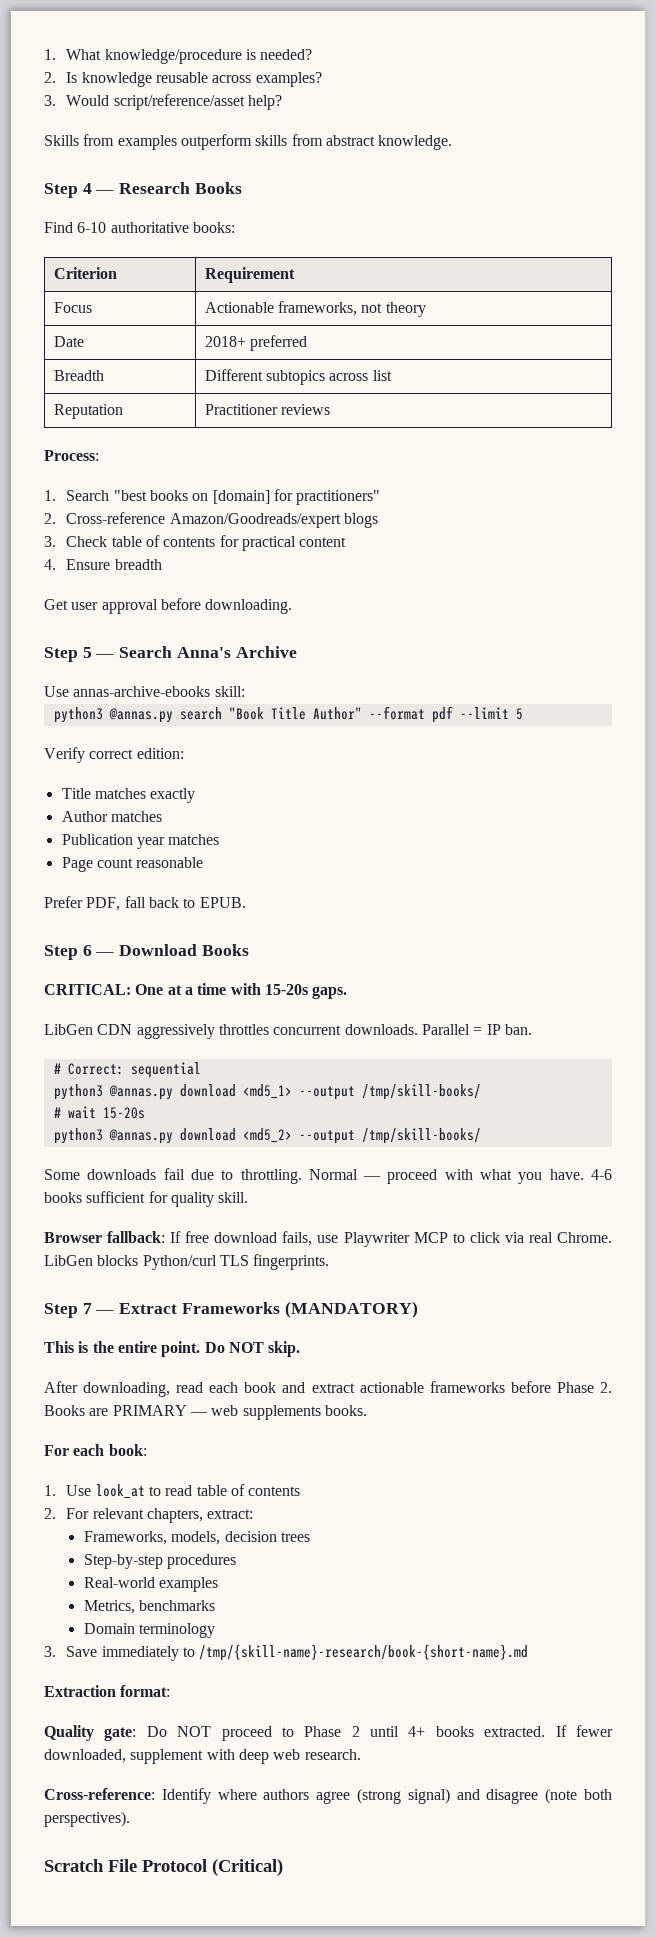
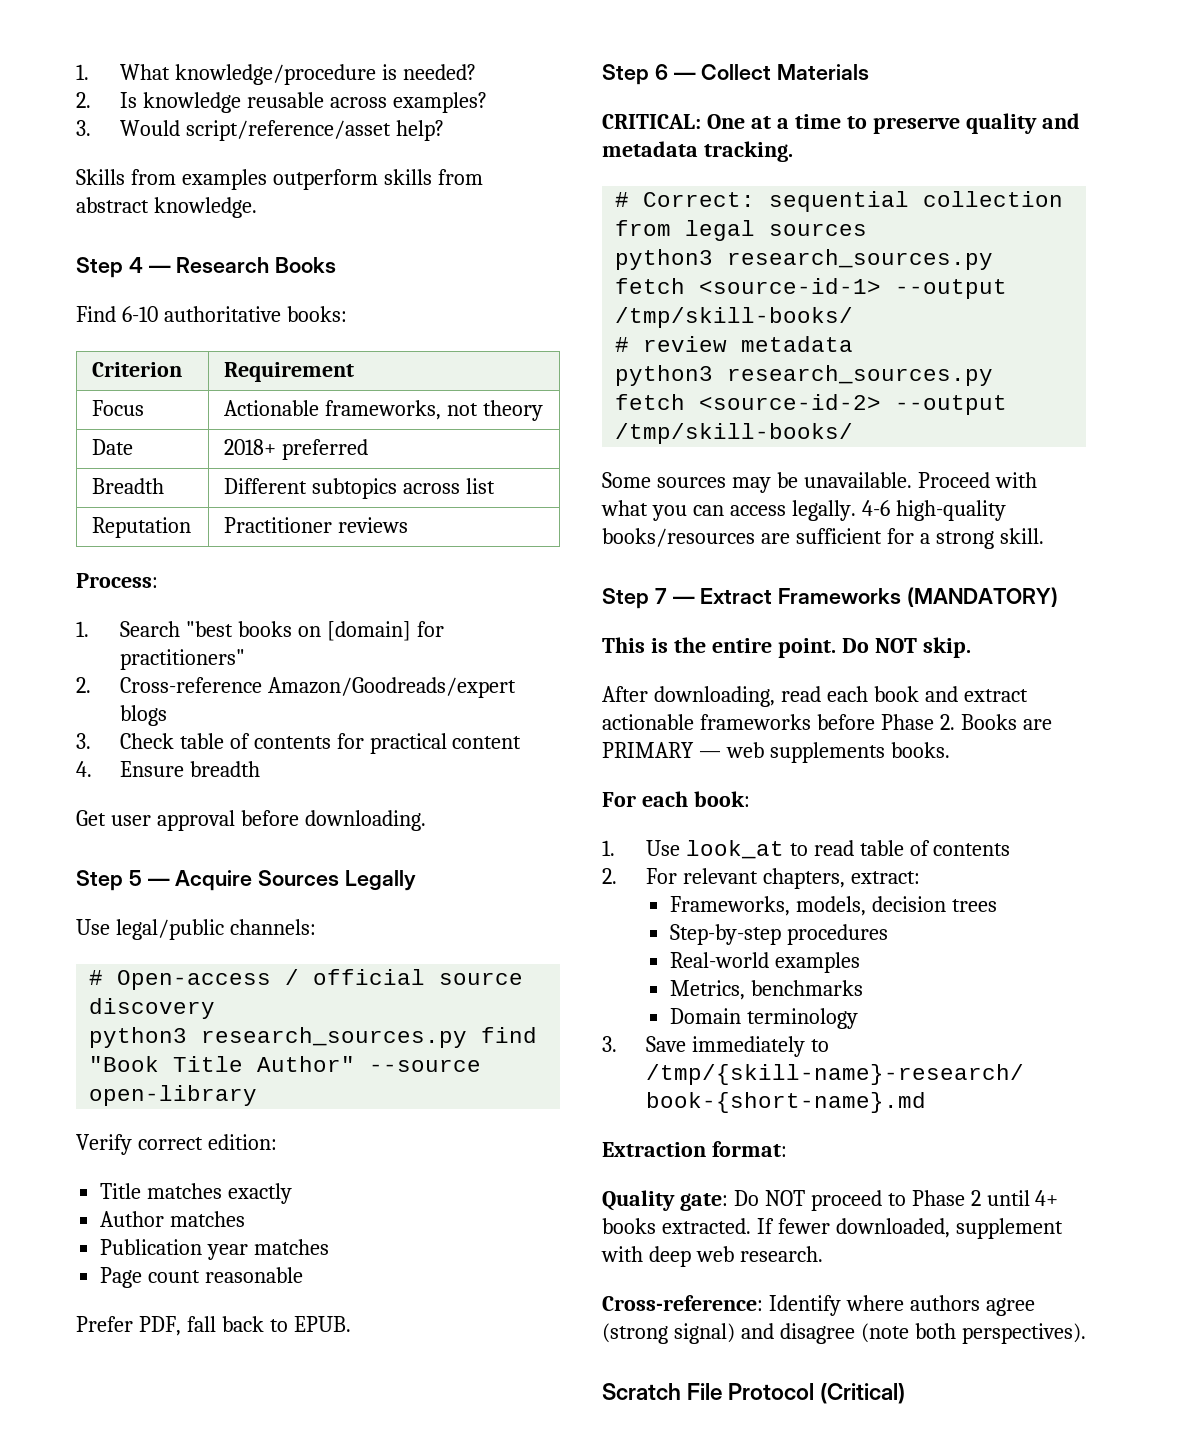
- Step 5 — Search Anna's Archive
- Use annas-archive-ebooks skill:
- python3 @annas.py search "Book Title Author" --format pdf --limit 5
+ Step 5 — Acquire Sources Legally
+ Use legal/public channels:
+ # Open-access / official source discovery
+ python3 research_sources.py find "Book Title Author" --source open-library
- Step 6 — Download Books
+ Step 6 — Collect Materials
- CRITICAL: One at a time with 15-20s gaps.
- LibGen CDN aggressively throttles concurrent downloads. Parallel = IP ban.
- # Correct: sequential
- python3 @annas.py download <md5_1> --output /tmp/skill-books/
+ CRITICAL: One at a time to preserve quality and metadata tracking.
+ # Correct: sequential collection from legal sources
+ python3 research_sources.py fetch <source-id-1> --output /tmp/skill-books/
- # wait 15-20s
- python3 @annas.py download <md5_2> --output /tmp/skill-books/
+ # review metadata
+ python3 research_sources.py fetch <source-id-2> --output /tmp/skill-books/
- Some downloads fail due to throttling. Normal — proceed with what you have. 4-6 books sufficient for quality skill.
- Browser fallback: If free download fails, use Playwriter MCP to click via real Chrome. LibGen blocks Python/curl TLS fingerprints.
+ Some sources may be unavailable. Proceed with what you can access legally. 4-6 high-quality books/resources are sufficient for a strong skill.

